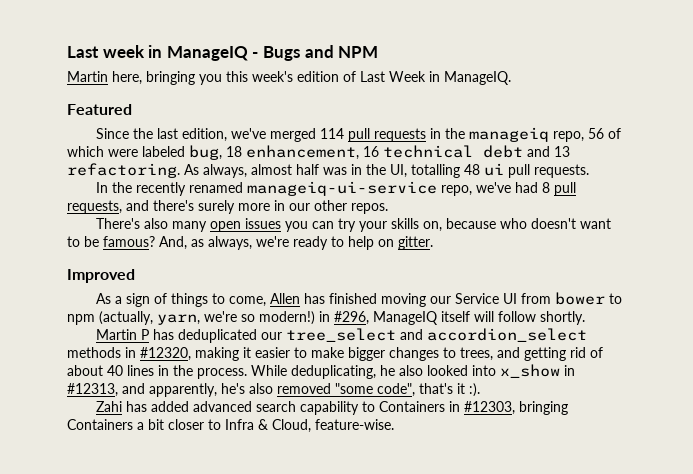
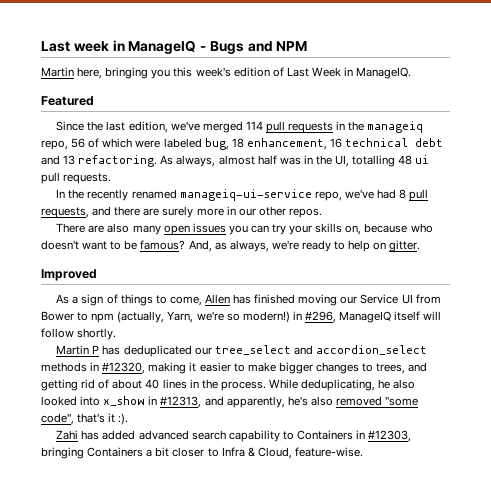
- In the recently renamed manageiq-ui-service repo, we've had 8 pull requests, and there's surely more in our other repos.
+ In the recently renamed manageiq-ui-service repo, we've had 8 pull requests, and there are surely more in our other repos.
- There's also many open issues you can try your skills on, because who doesn't want to be famous?
+ There are also many open issues you can try your skills on, because who doesn't want to be famous?
- As a sign of things to come, Allen has finished moving our Service UI from bower to npm (actually, yarn, we're so modern!) in #296, ManageIQ itself will follow shortly.
+ As a sign of things to come, Allen has finished moving our Service UI from Bower to npm (actually, Yarn, we're so modern!) in #296, ManageIQ itself will follow shortly.

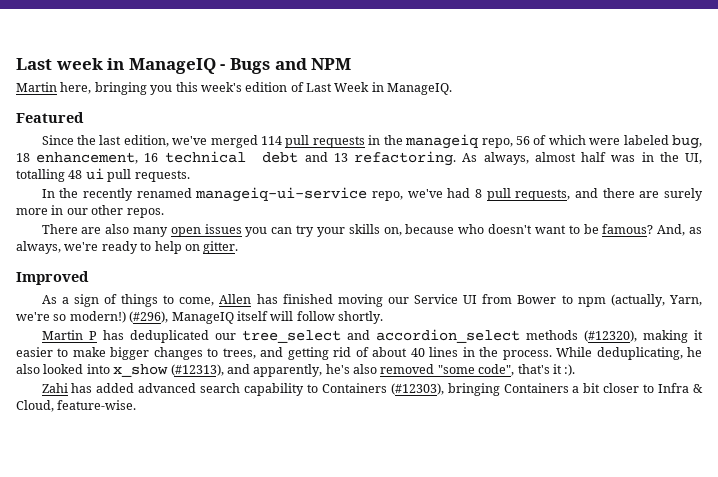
- As a sign of things to come, Allen has finished moving our Service UI from Bower to npm (actually, Yarn, we're so modern!) in #296, ManageIQ itself will follow shortly.
+ As a sign of things to come, Allen has finished moving our Service UI from Bower to npm (actually, Yarn, we're so modern!) (#296), ManageIQ itself will follow shortly.
- Martin P has deduplicated our tree_select and accordion_select methods in #12320, making it easier to make bigger changes to trees, and getting rid of about 40 lines in the process.
+ Martin P has deduplicated our tree_select and accordion_select methods (#12320), making it easier to make bigger changes to trees, and getting rid of about 40 lines in the process.
- While deduplicating, he also looked into x_show in #12313, and apparently, he's also removed "some code", that's it :).
+ While deduplicating, he also looked into x_show (#12313), and apparently, he's also removed "some code", that's it :).
- Zahi has added advanced search capability to Containers in #12303, bringing Containers a bit closer to Infra & Cloud, feature-wise.
+ Zahi has added advanced search capability to Containers (#12303), bringing Containers a bit closer to Infra & Cloud, feature-wise.

